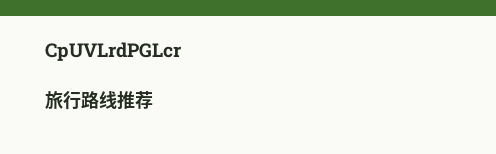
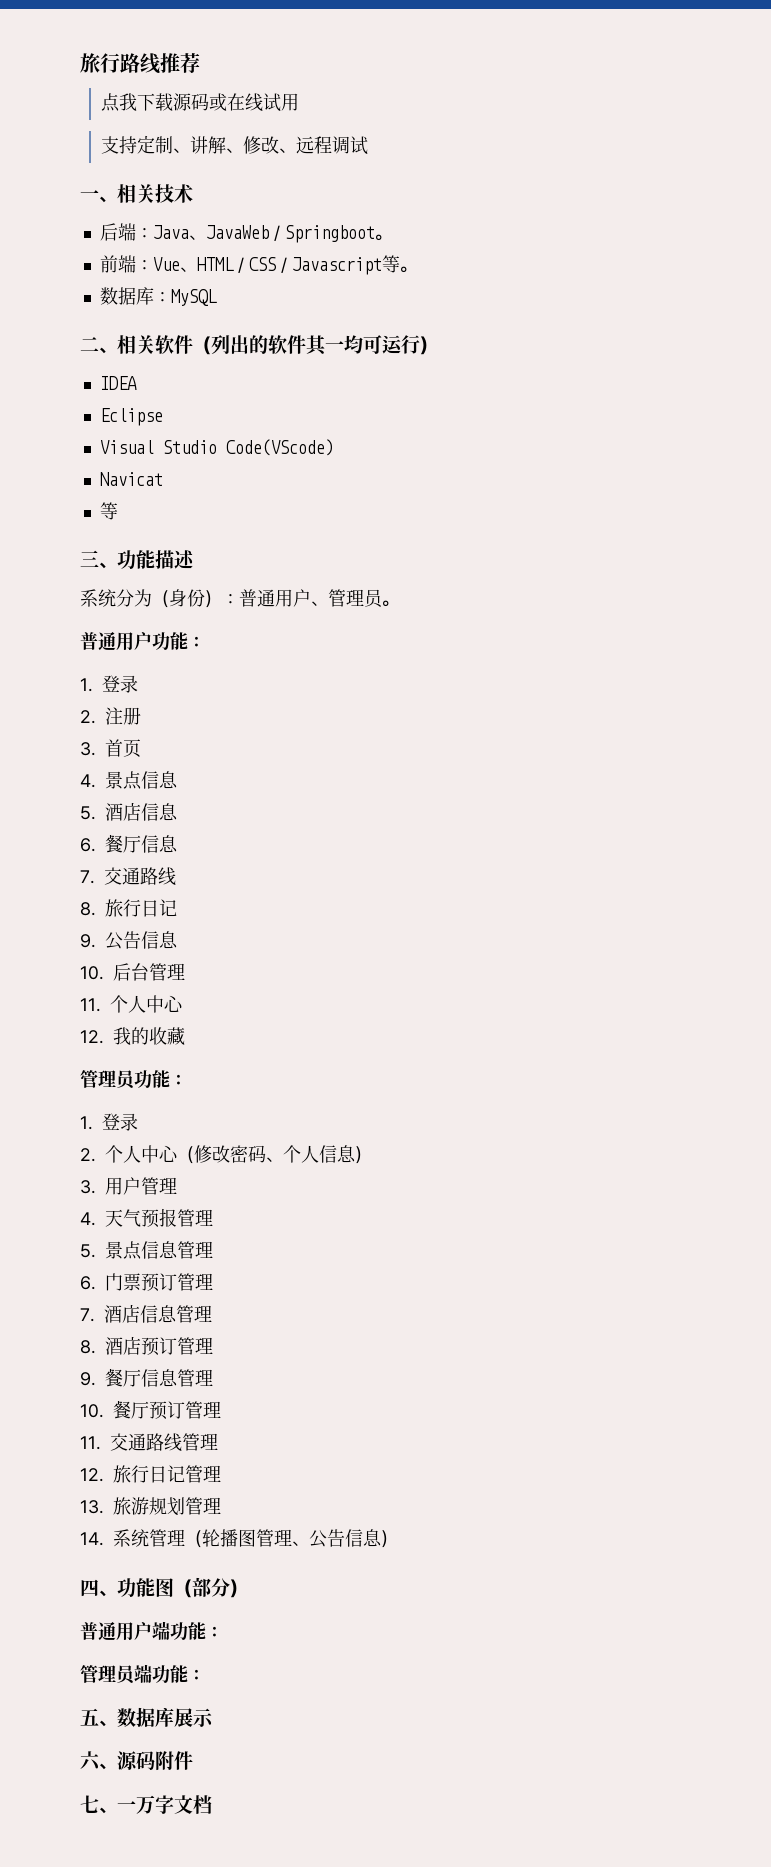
- CpUVLrdPGLcr
+ 点我下载源码或在线试用
+ 支持定制、讲解、修改、远程调试
+ 一、相关技术
+ 后端：Java、JavaWeb / Springboot。
+ 前端：Vue、HTML / CSS / Javascript等。
+ 数据库：MySQL
+ 二、相关软件（列出的软件其一均可运行）
+ IDEA
+ Eclipse
+ Visual Studio Code(VScode)
+ Navicat
+ 等
+ 三、功能描述
+ 系统分为（身份）：普通用户、管理员。
+ 普通用户功能：
+ 1.登录
+ 2.注册
+ 3.首页
+ 4.景点信息
+ 5.酒店信息
+ 6.餐厅信息
+ 7.交通路线
+ 8.旅行日记
+ 9.公告信息
+ 10.后台管理
+ 11.个人中心
+ 12.我的收藏
+ 管理员功能：
+ 1.登录
+ 2.个人中心（修改密码、个人信息）
+ 3.用户管理
+ 4.天气预报管理
+ 5.景点信息管理
+ 6.门票预订管理
+ 7.酒店信息管理
+ 8.酒店预订管理
+ 9.餐厅信息管理
+ 10.餐厅预订管理
+ 11.交通路线管理
+ 12.旅行日记管理
+ 13.旅游规划管理
+ 14.系统管理（轮播图管理、公告信息）
+ 四、功能图（部分）
+ 普通用户端功能：
+ 管理员端功能：
+ 五、数据库展示
+ 六、源码附件
+ 七、一万字文档

